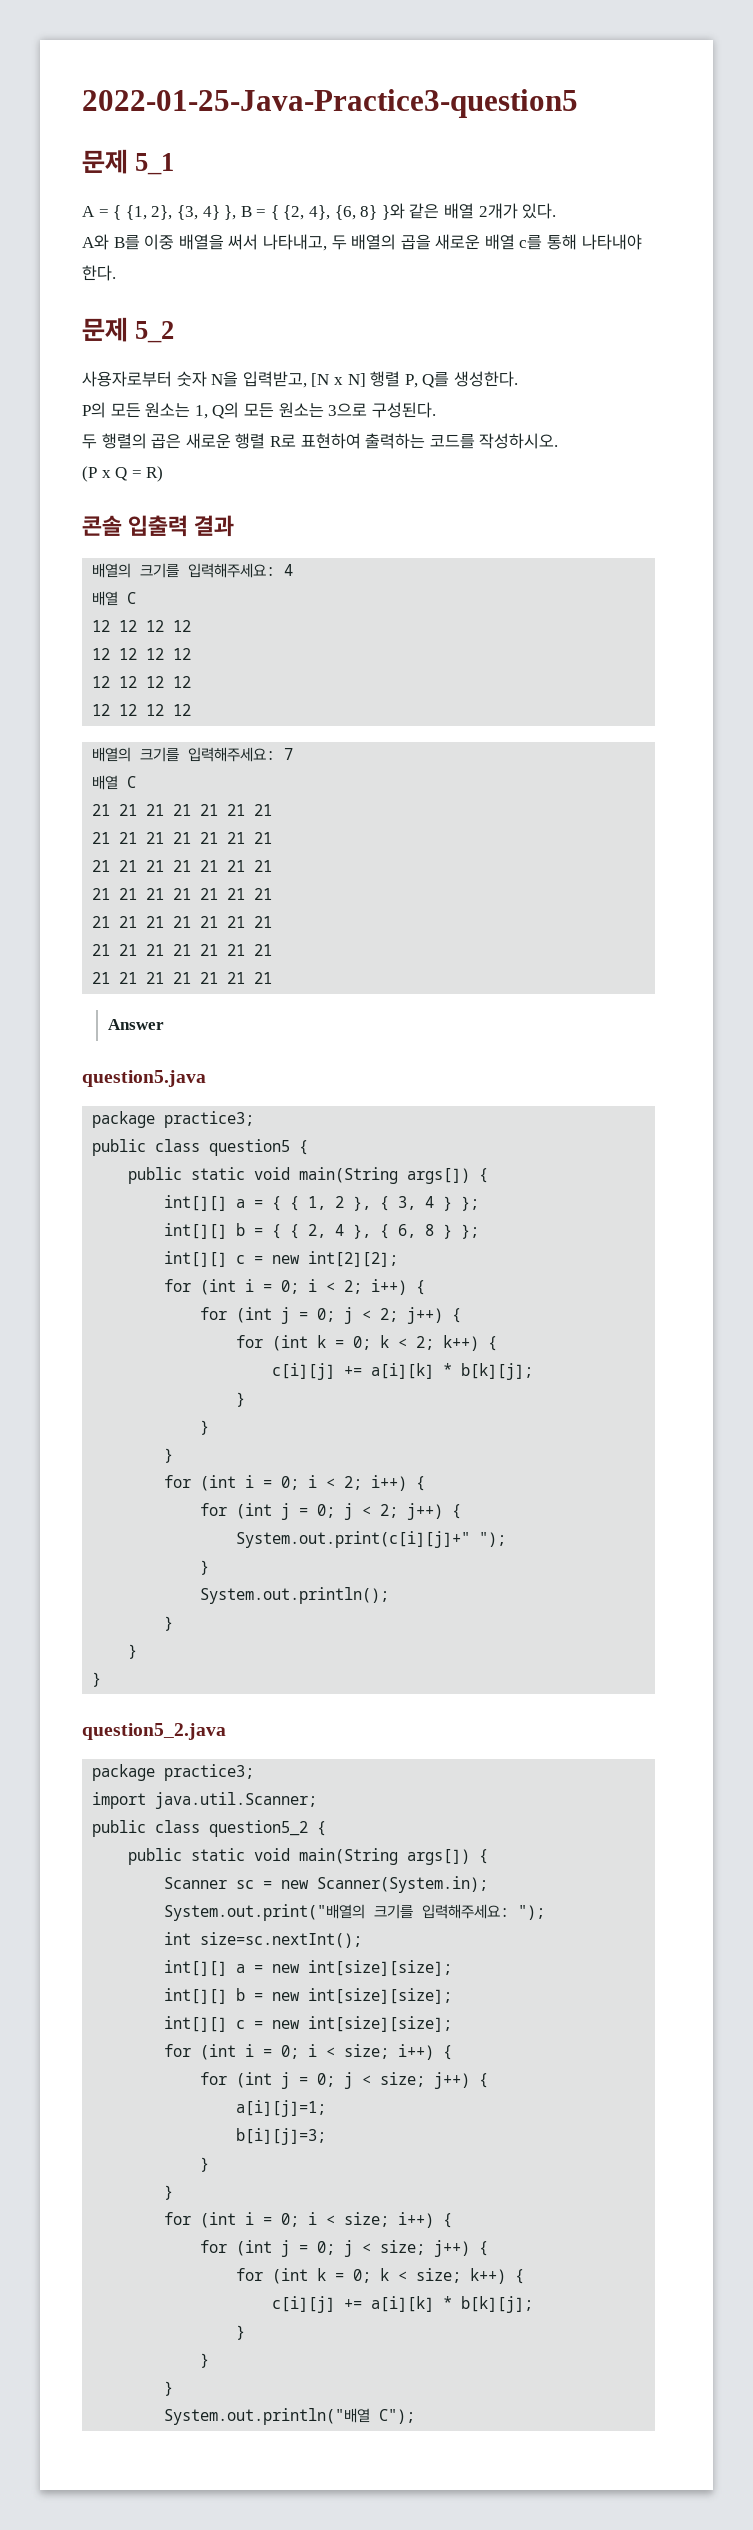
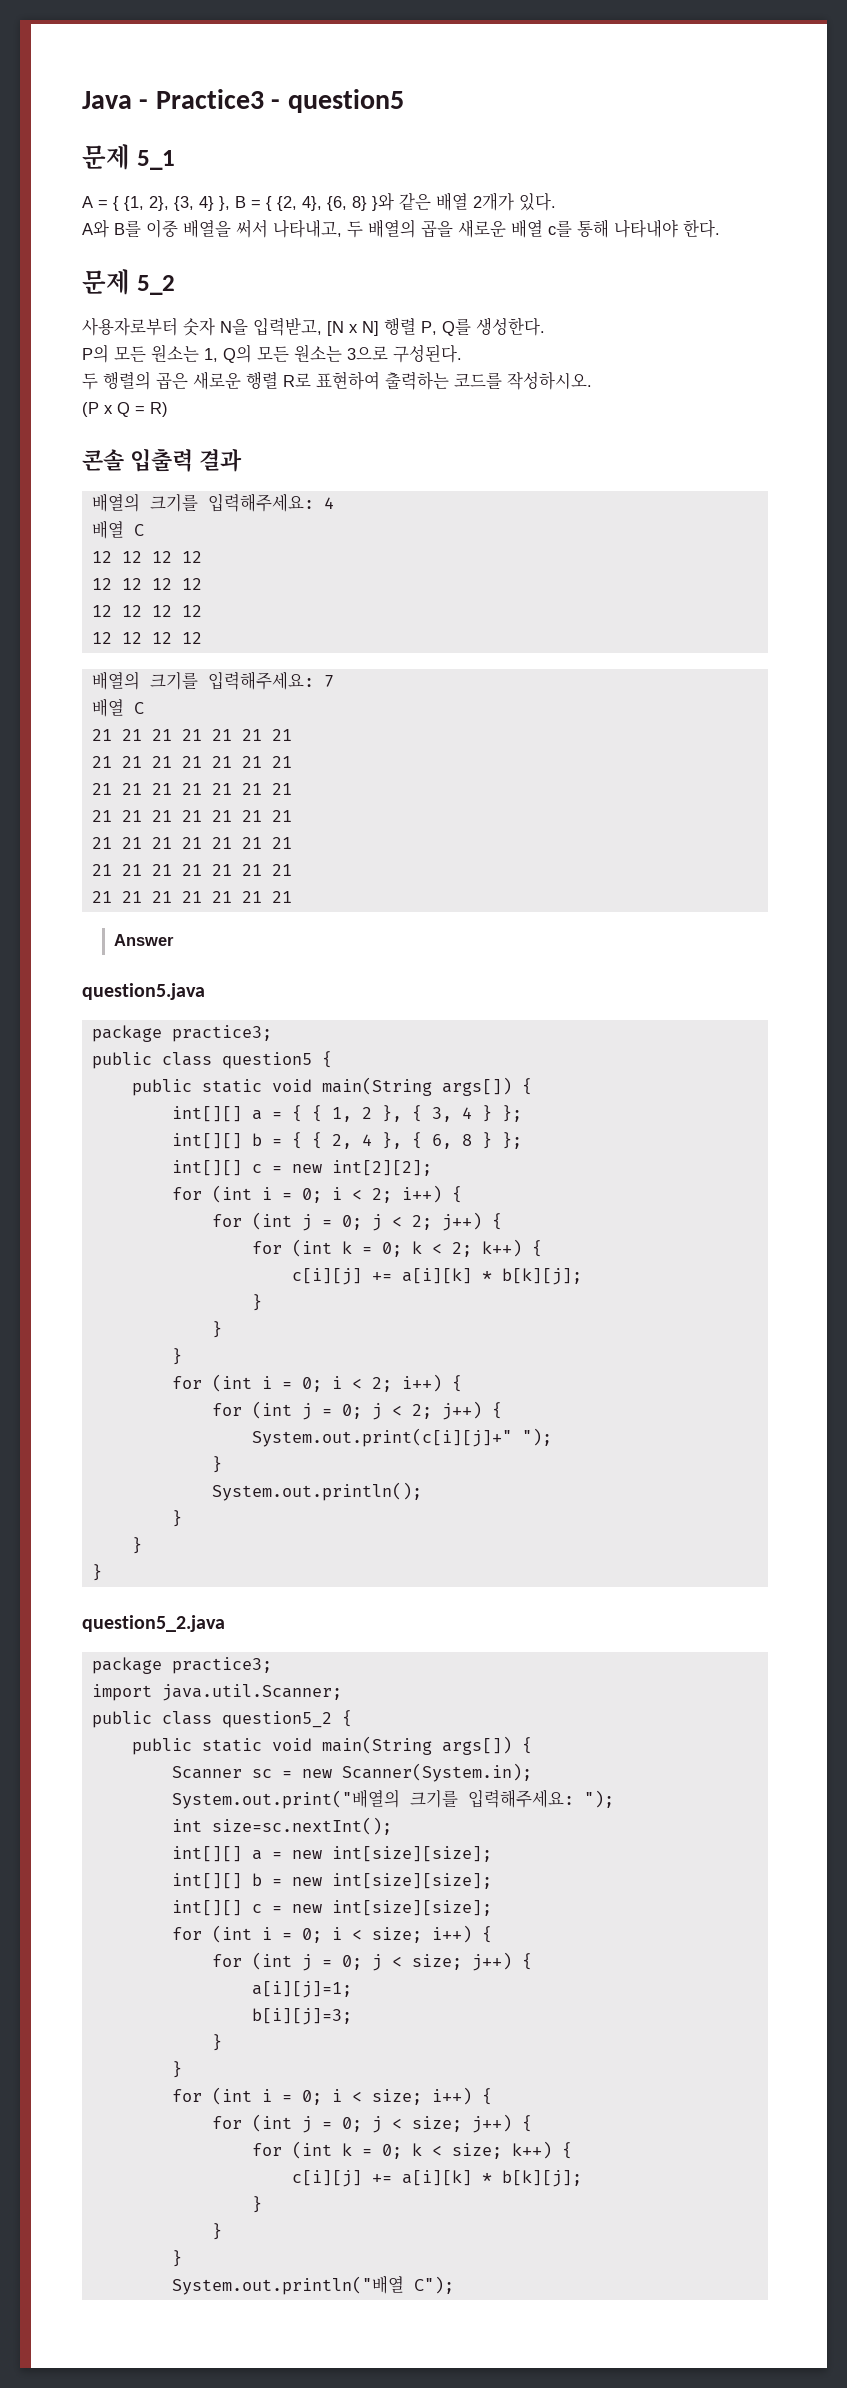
- 2022-01-25-Java-Practice3-question5
+ Java - Practice3 - question5

